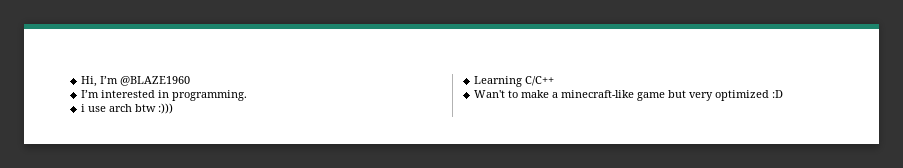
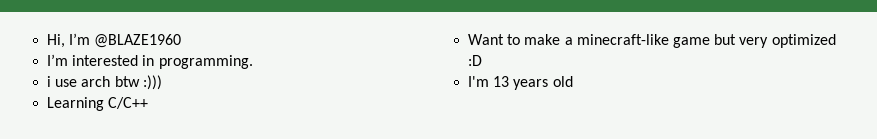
- Wan't to make a minecraft-like game but very optimized :D
+ Want to make a minecraft-like game but very optimized :D
+ I'm 13 years old

